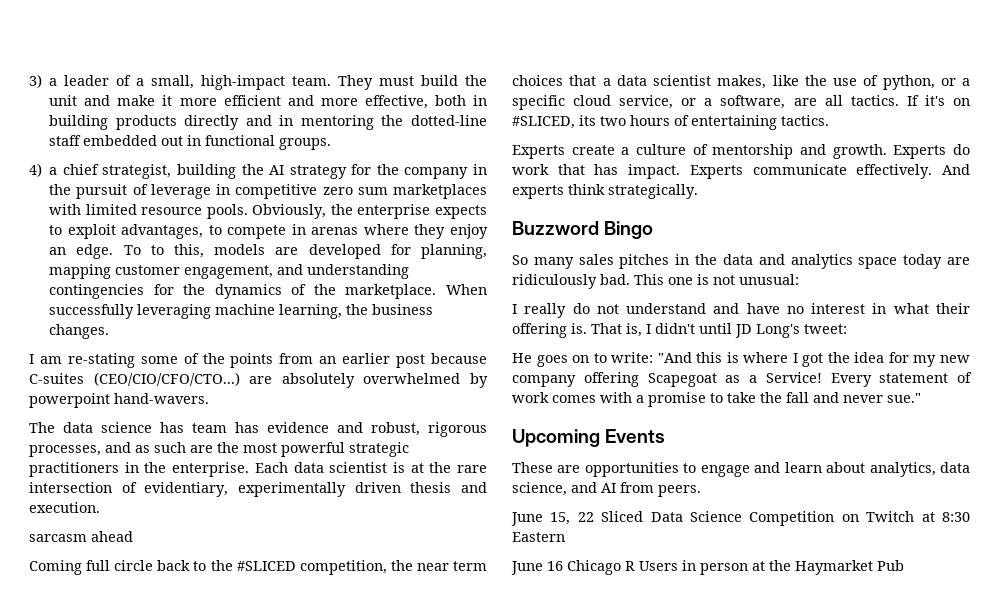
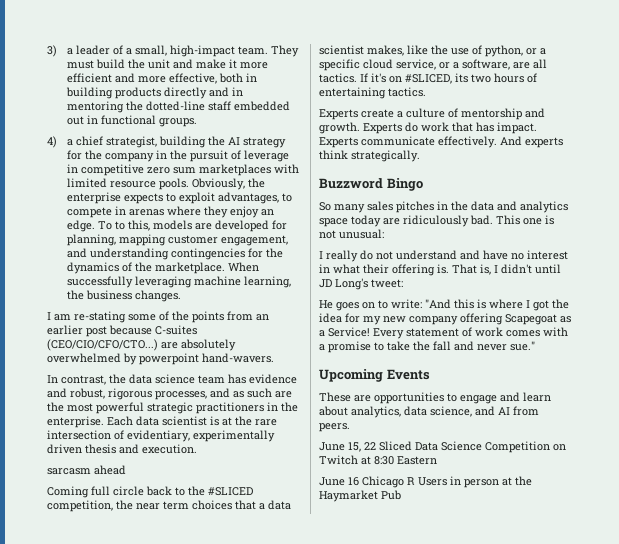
- The data science has team has evidence and robust, rigorous processes, and as such are the most powerful strategic practitioners in the enterprise.
+ In contrast, the data science team has evidence and robust, rigorous processes, and as such are the most powerful strategic practitioners in the enterprise.

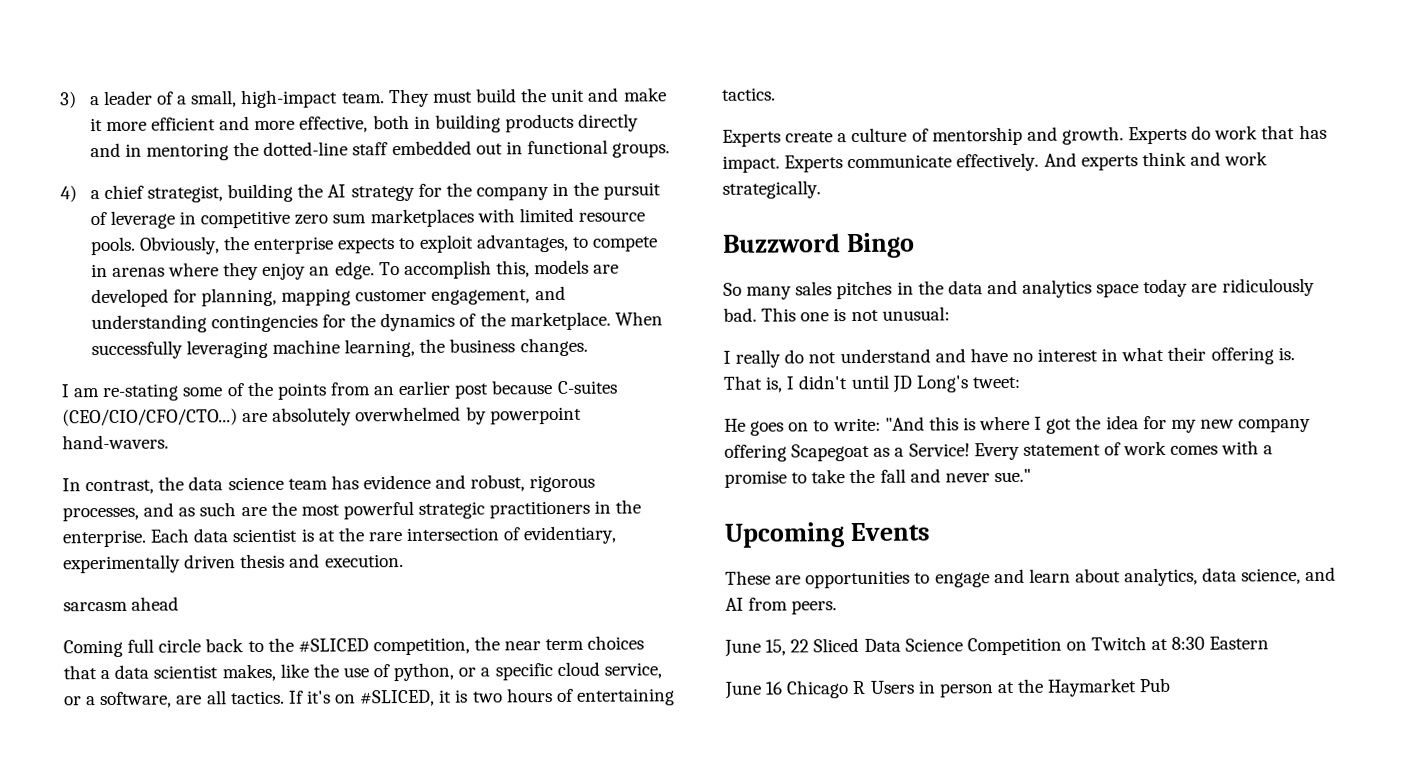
- To to this, models are developed for planning, mapping customer engagement, and understanding contingencies for the dynamics of the marketplace.
+ To accomplish this, models are developed for planning, mapping customer engagement, and understanding contingencies for the dynamics of the marketplace.
- If it's on #SLICED, its two hours of entertaining tactics.
+ If it's on #SLICED, it is two hours of entertaining tactics.
- And experts think strategically.
+ And experts think and work strategically.

